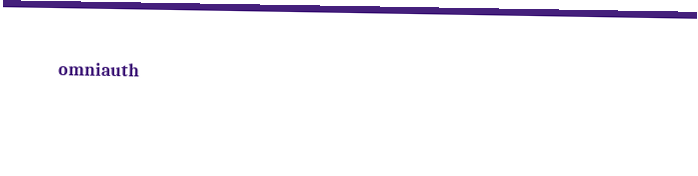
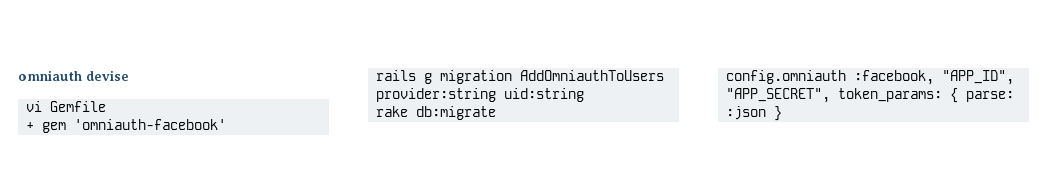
- omniauth
+ omniauth devise
+ vi Gemfile
+ + gem 'omniauth-facebook'
+ rails g migration AddOmniauthToUsers provider:string uid:string
+ rake db:migrate
+ config.omniauth :facebook, "APP_ID", "APP_SECRET", token_params: { parse: :json }

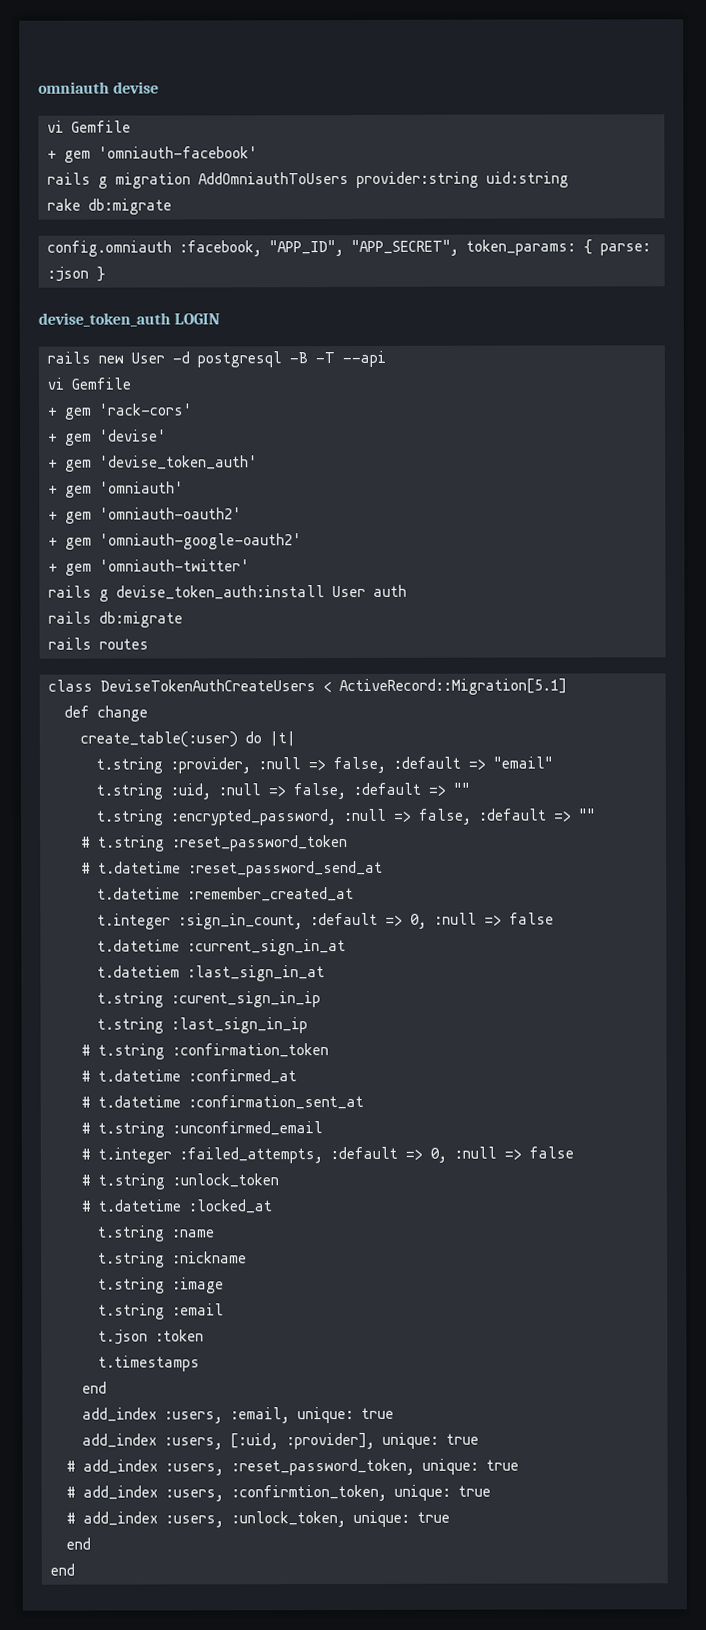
+ devise_token_auth LOGIN
+ rails new User -d postgresql -B -T --api
+ vi Gemfile
+ + gem 'rack-cors'
+ + gem 'devise'
+ + gem 'devise_token_auth'
+ + gem 'omniauth'
+ + gem 'omniauth-oauth2'
+ + gem 'omniauth-google-oauth2'
+ + gem 'omniauth-twitter'
+ rails g devise_token_auth:install User auth
+ rails db:migrate
+ rails routes
+ class DeviseTokenAuthCreateUsers < ActiveRecord::Migration[5.1]
+ def change
+ create_table(:user) do |t|
+ t.string :provider, :null => false, :default => "email"
+ t.string :uid, :null => false, :default => ""
+ t.string :encrypted_password, :null => false, :default => ""
+ # t.string :reset_password_token
+ # t.datetime :reset_password_send_at
+ t.datetime :remember_created_at
+ t.integer :sign_in_count, :default => 0, :null => false
+ t.datetime :current_sign_in_at
+ t.datetiem :last_sign_in_at
+ t.string :curent_sign_in_ip
+ t.string :last_sign_in_ip
+ # t.string :confirmation_token
+ # t.datetime :confirmed_at
+ # t.datetime :confirmation_sent_at
+ # t.string :unconfirmed_email
+ # t.integer :failed_attempts, :default => 0, :null => false
+ # t.string :unlock_token
+ # t.datetime :locked_at
+ t.string :name
+ t.string :nickname
+ t.string :image
+ t.string :email
+ t.json :token
+ t.timestamps
+ end
+ add_index :users, :email, unique: true
+ add_index :users, [:uid, :provider], unique: true
+ # add_index :users, :reset_password_token, unique: true
+ # add_index :users, :confirmtion_token, unique: true
+ # add_index :users, :unlock_token, unique: true
+ end
+ end

